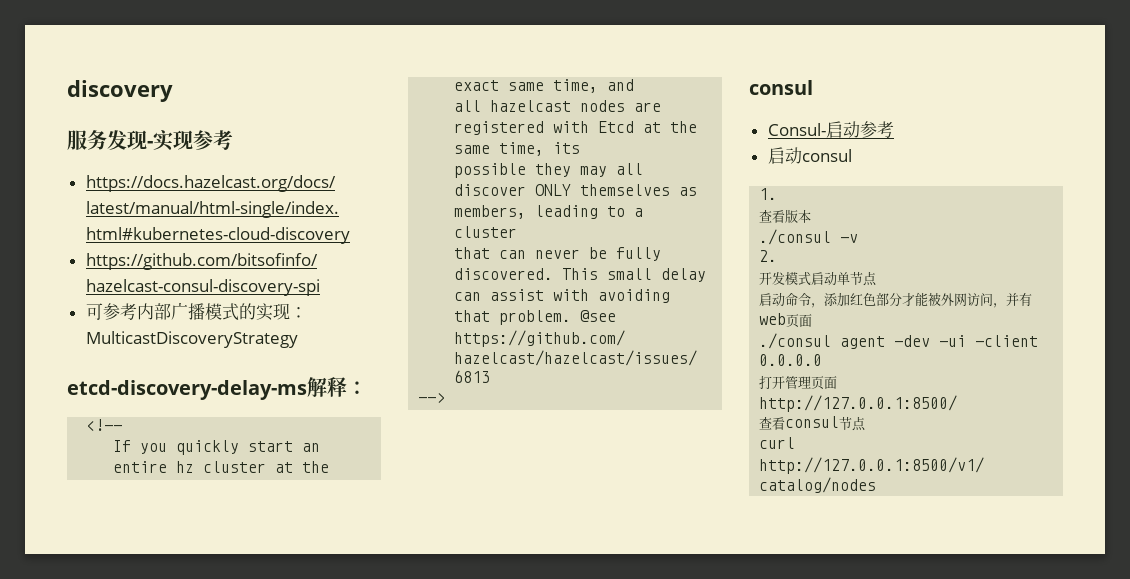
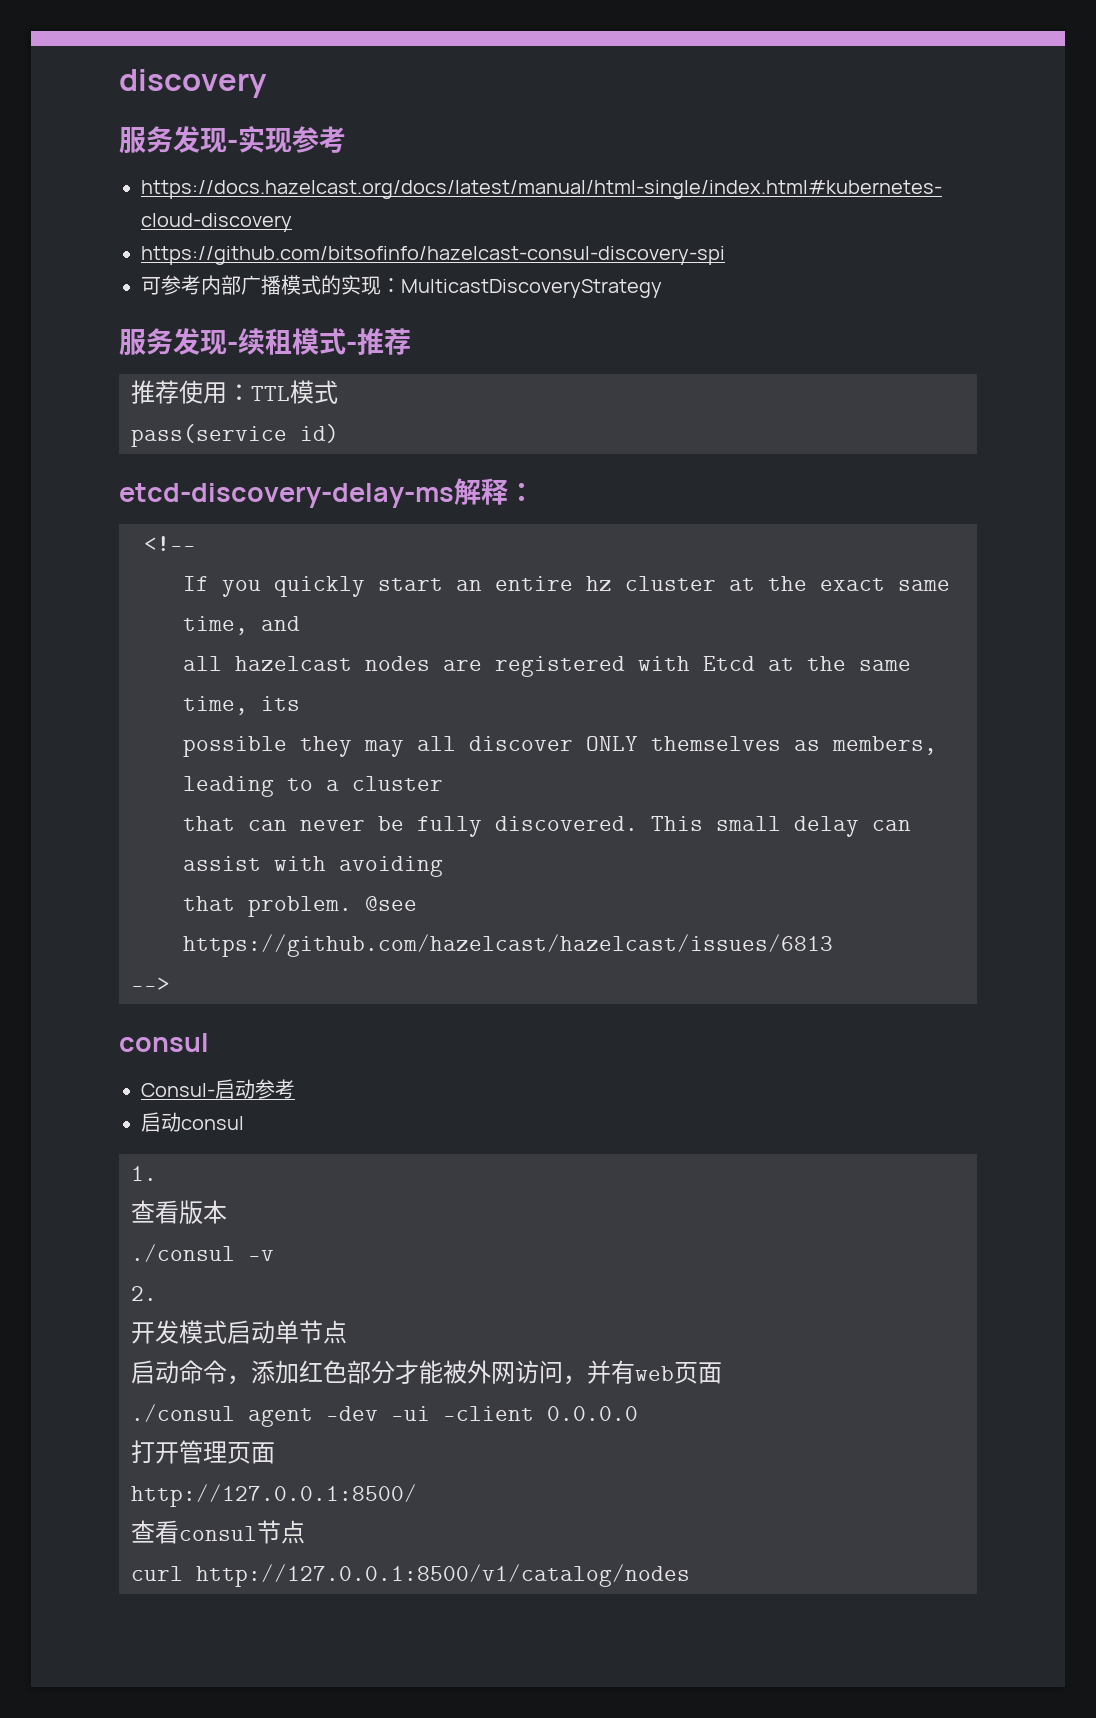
+ 服务发现-续租模式-推荐
+ 推荐使用：TTL模式
+ pass(service id)

